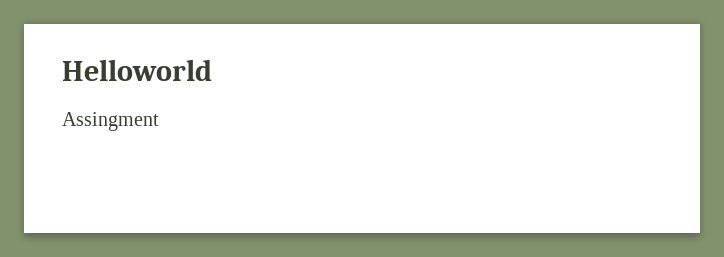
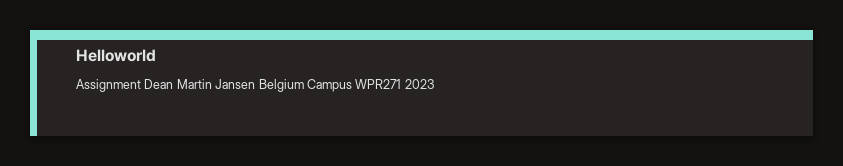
- Assingment
+ Assignment Dean Martin Jansen Belgium Campus WPR271 2023

